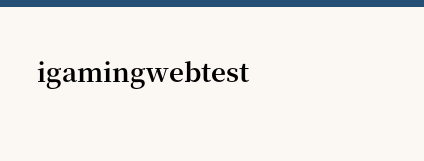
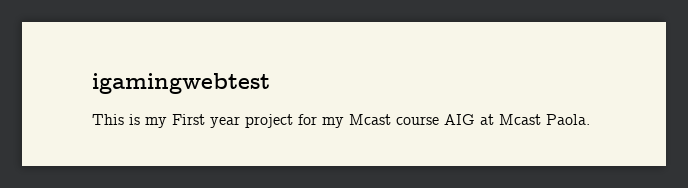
+ This is my First year project for my Mcast course AIG at Mcast Paola.

